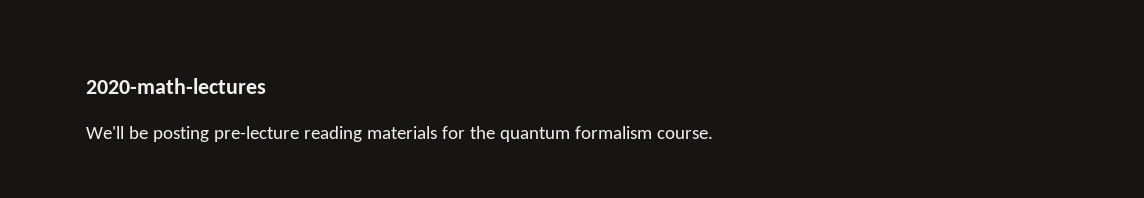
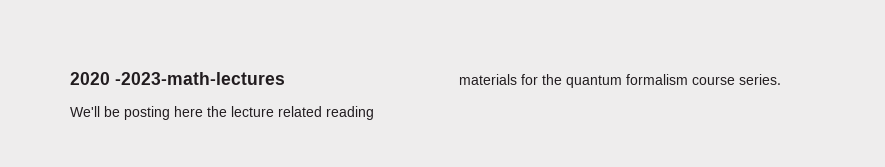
- 2020-math-lectures
+ 2020 -2023-math-lectures
- We'll be posting pre-lecture reading materials for the quantum formalism course.
+ We'll be posting here the lecture related reading materials for the quantum formalism course series.

